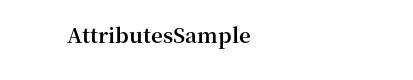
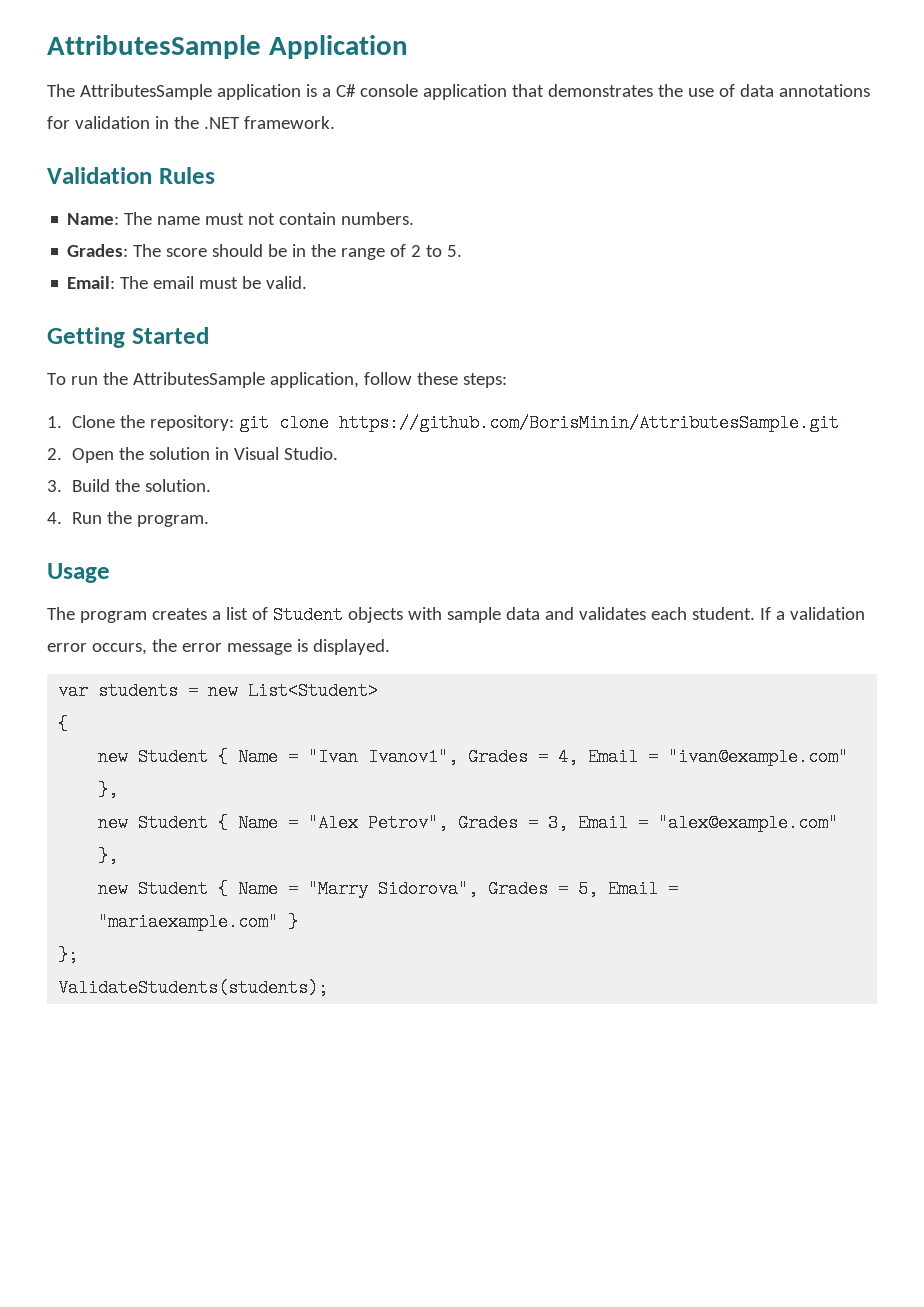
- AttributesSample
+ AttributesSample Application
+ The AttributesSample application is a C# console application that demonstrates the use of data annotations for validation in the .NET framework.
+ Validation Rules
+ Name: The name must not contain numbers.
+ Grades: The score should be in the range of 2 to 5.
+ Email: The email must be valid.
+ Getting Started
+ To run the AttributesSample application, follow these steps:
+ 1. Clone the repository: git clone https://github.com/BorisMinin/AttributesSample.git
+ 2. Open the solution in Visual Studio.
+ 3. Build the solution.
+ 4. Run the program.
+ Usage
+ The program creates a list of Student objects with sample data and validates each student. If a validation error occurs, the error message is displayed.
+ var students = new List<Student>
+ {
+ new Student { Name = "Ivan Ivanov1", Grades = 4, Email = "ivan@example.com" },
+ new Student { Name = "Alex Petrov", Grades = 3, Email = "alex@example.com" },
+ new Student { Name = "Marry Sidorova", Grades = 5, Email = "mariaexample.com" }
+ };
+ ValidateStudents(students);

